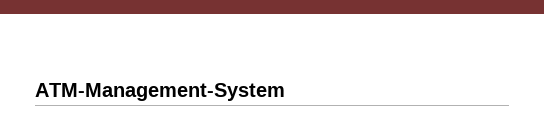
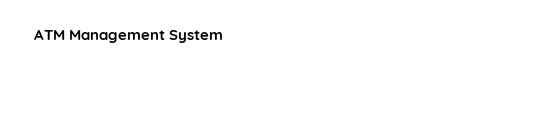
- ATM-Management-System
+ ATM Management System

